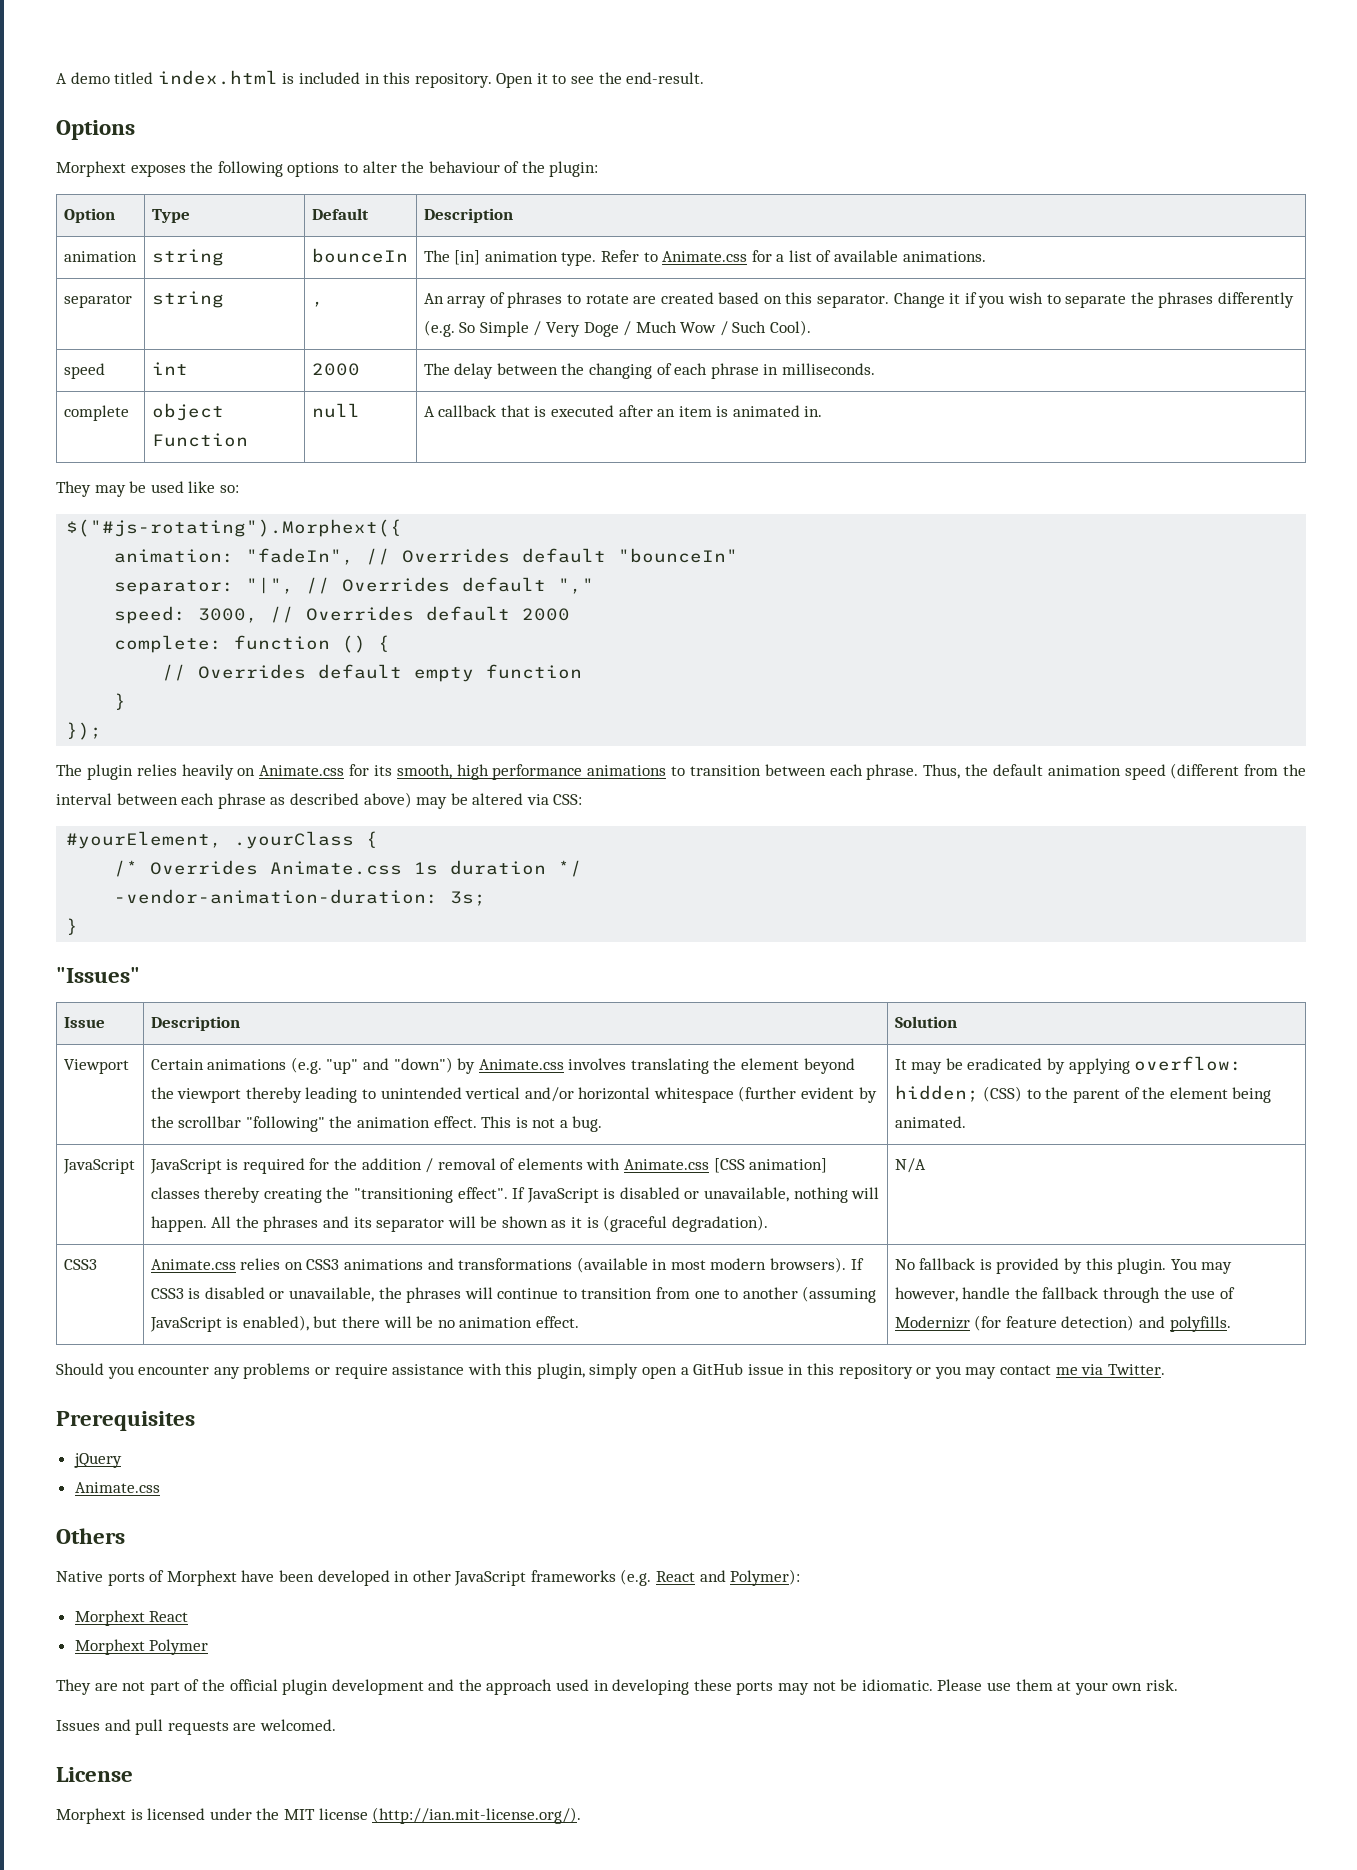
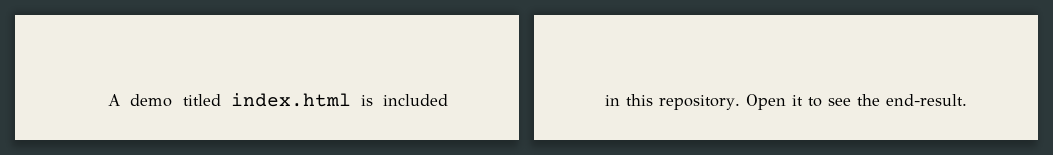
- Options
- Morphext exposes the following options to alter the behaviour of the plugin:
- Option | Type | Default | Description
- animation | string | bounceIn | The [in] animation type. Refer to Animate.css for a list of available animations.
- separator | string | , | An array of phrases to rotate are created based on this separator. Change it if you wish to separate the phrases differently (e.g. So Simple / Very Doge / Much Wow / Such Cool).
- speed | int | 2000 | The delay between the changing of each phrase in milliseconds.
- complete | object Function | null | A callback that is executed after an item is animated in.
- They may be used like so:
- $("#js-rotating").Morphext({
- animation: "fadeIn", // Overrides default "bounceIn"
- separator: "|", // Overrides default ","
- speed: 3000, // Overrides default 2000
- complete: function () {
- // Overrides default empty function
- }
- });
- The plugin relies heavily on Animate.css for its smooth, high performance animations to transition between each phrase. Thus, the default animation speed (different from the interval between each phrase as described above) may be altered via CSS:
- #yourElement, .yourClass {
- /* Overrides Animate.css 1s duration */
- -vendor-animation-duration: 3s;
- }
- "Issues"
- Issue | Description | Solution
- Viewport | Certain animations (e.g. "up" and "down") by Animate.css involves translating the element beyond the viewport thereby leading to unintended vertical and/or horizontal whitespace (further evident by the scrollbar "following" the animation effect. This is not a bug. | It may be eradicated by applying overflow: hidden; (CSS) to the parent of the element being animated.
- JavaScript | JavaScript is required for the addition / removal of elements with Animate.css [CSS animation] classes thereby creating the "transitioning effect". If JavaScript is disabled or unavailable, nothing will happen. All the phrases and its separator will be shown as it is (graceful degradation). | N/A
- CSS3 | Animate.css relies on CSS3 animations and transformations (available in most modern browsers). If CSS3 is disabled or unavailable, the phrases will continue to transition from one to another (assuming JavaScript is enabled), but there will be no animation effect. | No fallback is provided by this plugin. You may however, handle the fallback through the use of Modernizr (for feature detection) and polyfills.
- Should you encounter any problems or require assistance with this plugin, simply open a GitHub issue in this repository or you may contact me via Twitter.
- Prerequisites
- jQuery
- Animate.css
- Others
- Native ports of Morphext have been developed in other JavaScript frameworks (e.g. React and Polymer):
- Morphext React
- Morphext Polymer
- They are not part of the official plugin development and the approach used in developing these ports may not be idiomatic. Please use them at your own risk.
- Issues and pull requests are welcomed.
- License
- Morphext is licensed under the MIT license (http://ian.mit-license.org/).

